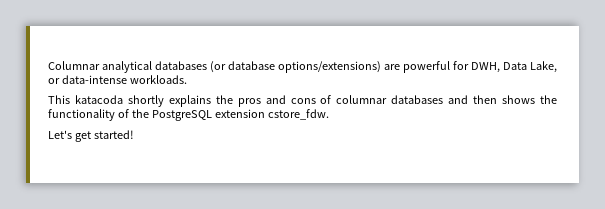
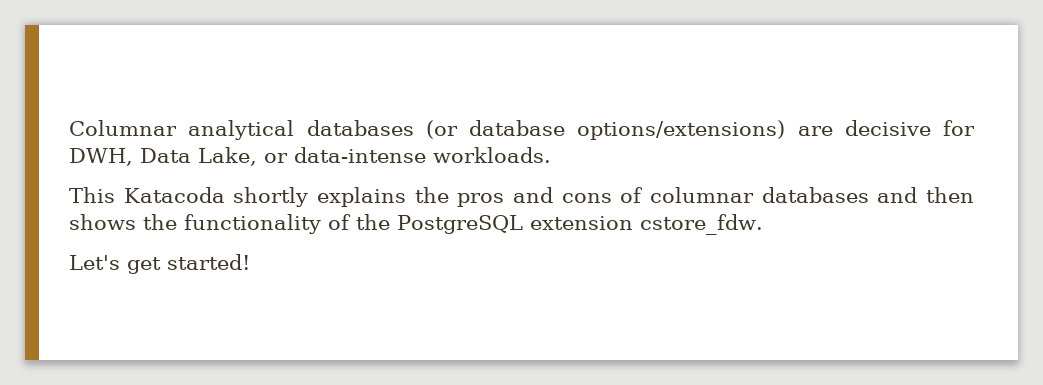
- Columnar analytical databases (or database options/extensions) are powerful for DWH, Data Lake, or data-intense workloads.
+ Columnar analytical databases (or database options/extensions) are decisive for DWH, Data Lake, or data-intense workloads.
- This katacoda shortly explains the pros and cons of columnar databases and then shows the functionality of the PostgreSQL extension cstore_fdw.
+ This Katacoda shortly explains the pros and cons of columnar databases and then shows the functionality of the PostgreSQL extension cstore_fdw.

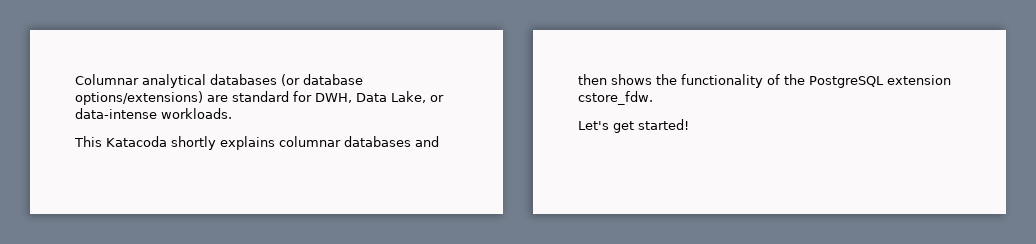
- Columnar analytical databases (or database options/extensions) are decisive for DWH, Data Lake, or data-intense workloads.
+ Columnar analytical databases (or database options/extensions) are standard for DWH, Data Lake, or data-intense workloads.
- This Katacoda shortly explains the pros and cons of columnar databases and then shows the functionality of the PostgreSQL extension cstore_fdw.
+ This Katacoda shortly explains columnar databases and then shows the functionality of the PostgreSQL extension cstore_fdw.

